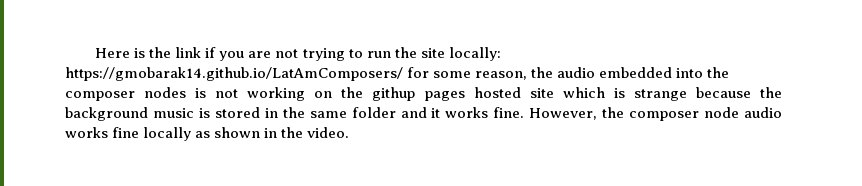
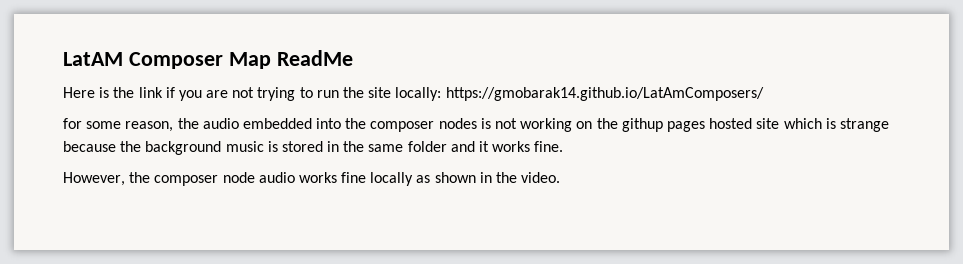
+ LatAM Composer Map ReadMe
- https://gmobarak14.github.io/LatAmComposers/ for some reason, the audio embedded into the composer nodes is not working on the githup pages hosted site which is strange because the background music is stored in the same folder and it works fine. However, the composer node audio works fine locally as shown in the video.
+ https://gmobarak14.github.io/LatAmComposers/
+ for some reason, the audio embedded into the composer nodes is not working on the githup pages hosted site which is strange because the background music is stored in the same folder and it works fine.
+ However, the composer node audio works fine locally as shown in the video.

